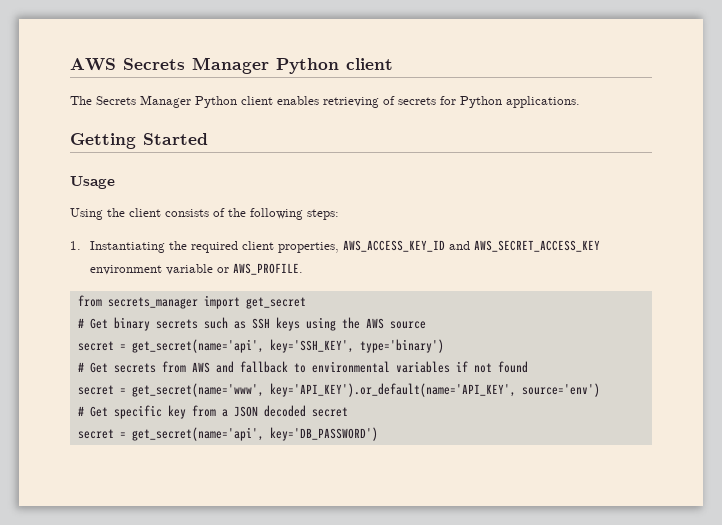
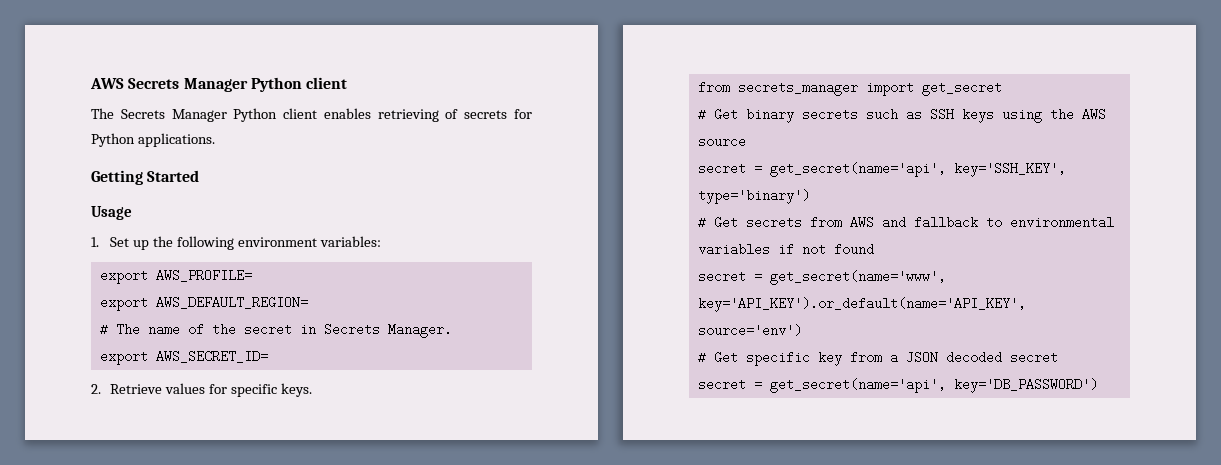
- Using the client consists of the following steps:
- 1. Instantiating the required client properties, AWS_ACCESS_KEY_ID and AWS_SECRET_ACCESS_KEY environment variable or AWS_PROFILE.
+ 1. Set up the following environment variables:
+ export AWS_PROFILE=
+ export AWS_DEFAULT_REGION=
+ # The name of the secret in Secrets Manager.
+ export AWS_SECRET_ID=
+ 2. Retrieve values for specific keys.

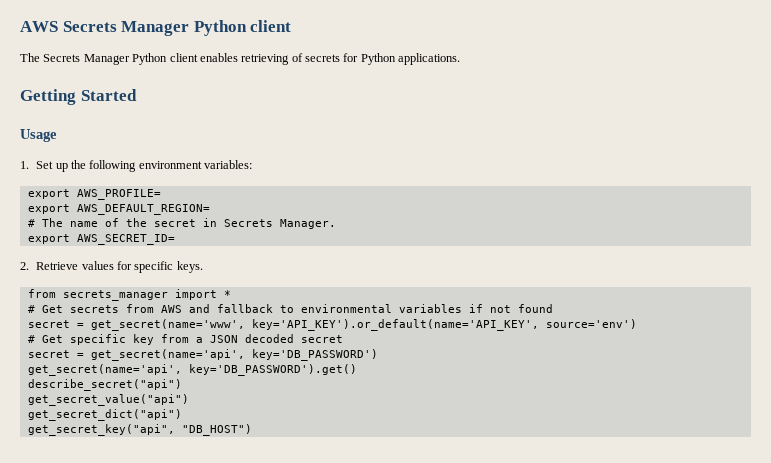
- from secrets_manager import get_secret
- # Get binary secrets such as SSH keys using the AWS source
- secret = get_secret(name='api', key='SSH_KEY', type='binary')
+ from secrets_manager import *
+ get_secret(name='api', key='DB_PASSWORD').get()
+ describe_secret("api")
+ get_secret_value("api")
+ get_secret_dict("api")
+ get_secret_key("api", "DB_HOST")

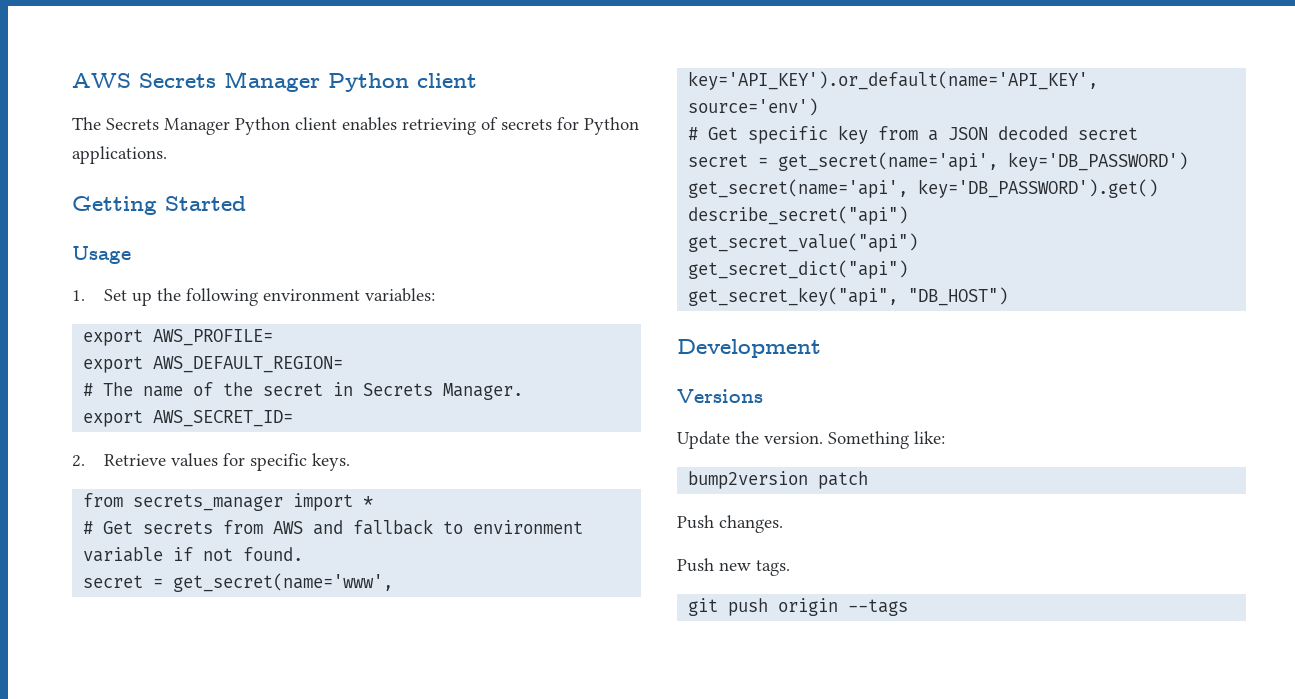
- # Get secrets from AWS and fallback to environmental variables if not found
+ # Get secrets from AWS and fallback to environment variable if not found.
+ Development
+ Versions
+ Update the version. Something like:
+ bump2version patch
+ Push changes.
+ Push new tags.
+ git push origin --tags

